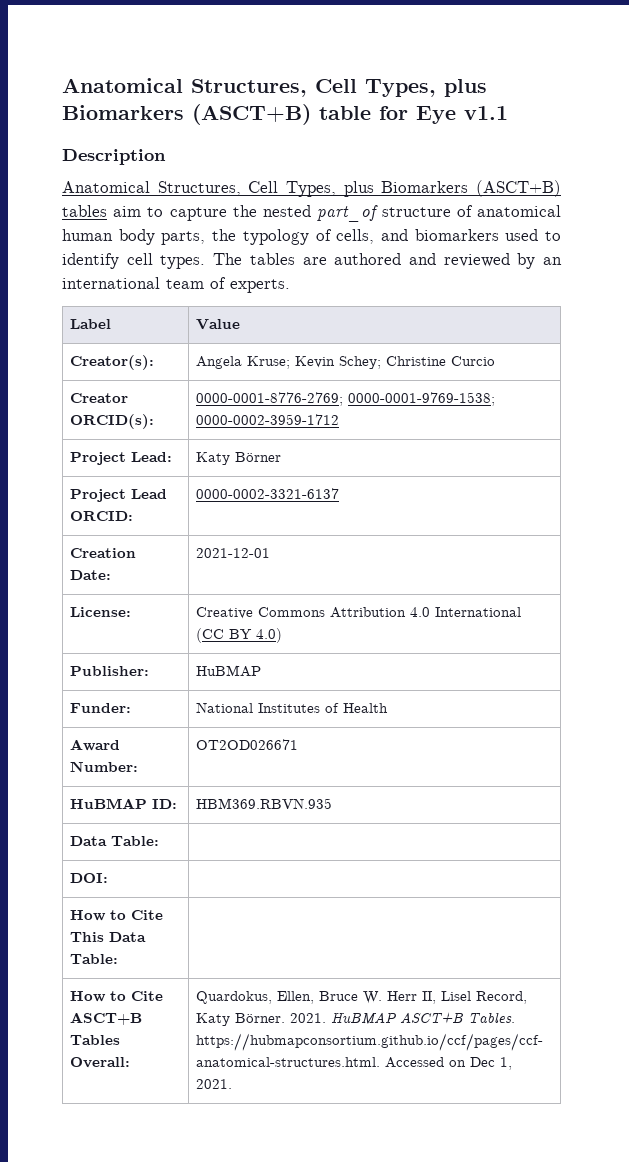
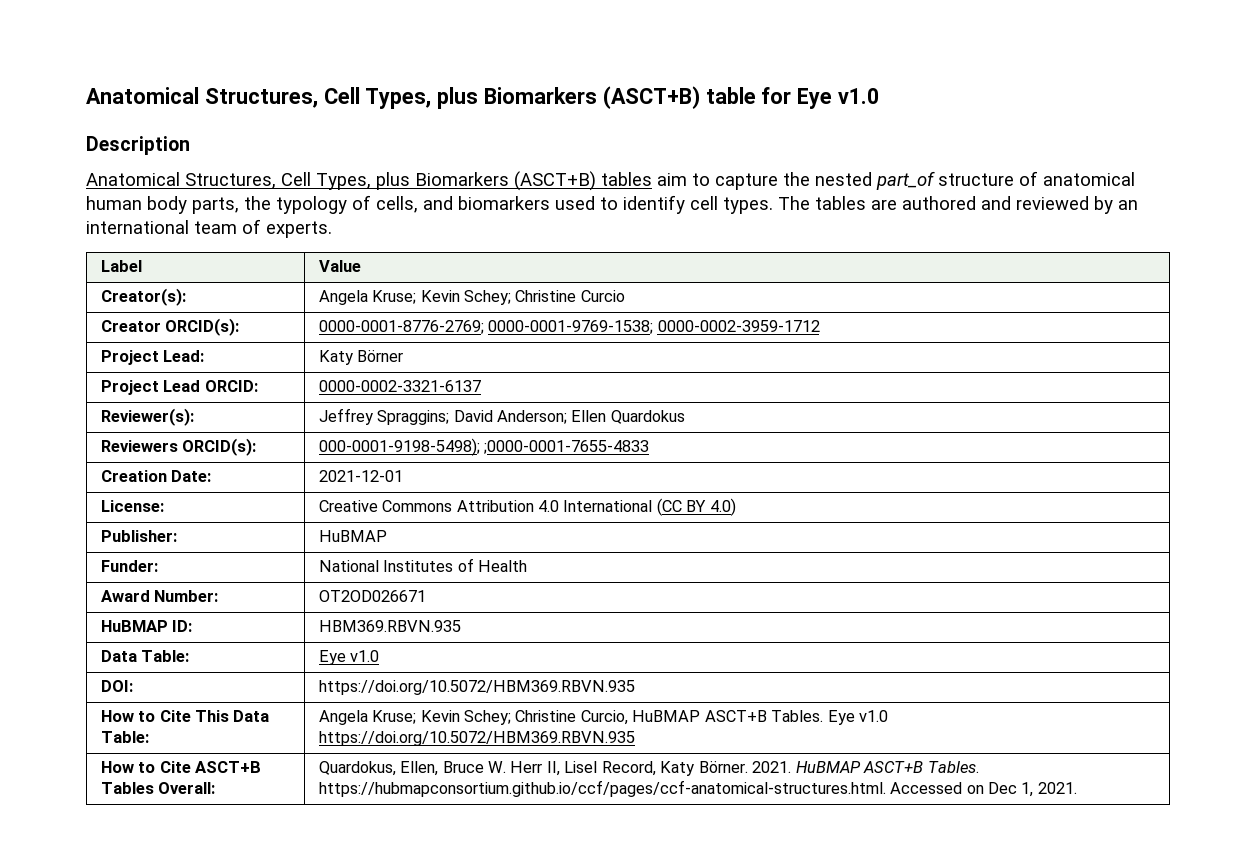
- Anatomical Structures, Cell Types, plus Biomarkers (ASCT+B) table for Eye v1.1
+ Anatomical Structures, Cell Types, plus Biomarkers (ASCT+B) table for Eye v1.0
+ Reviewer(s): | Jeffrey Spraggins; David Anderson; Ellen Quardokus
+ Reviewers ORCID(s): | 000-0001-9198-5498); ;0000-0001-7655-4833
  HuBMAP ID: | HBM369.RBVN.935
- Data Table: |
+ Data Table: | Eye v1.0
- DOI: |
+ DOI: | https://doi.org/10.5072/HBM369.RBVN.935
- How to Cite This Data Table: |
+ How to Cite This Data Table: | Angela Kruse; Kevin Schey; Christine Curcio, HuBMAP ASCT+B Tables. Eye v1.0 https://doi.org/10.5072/HBM369.RBVN.935

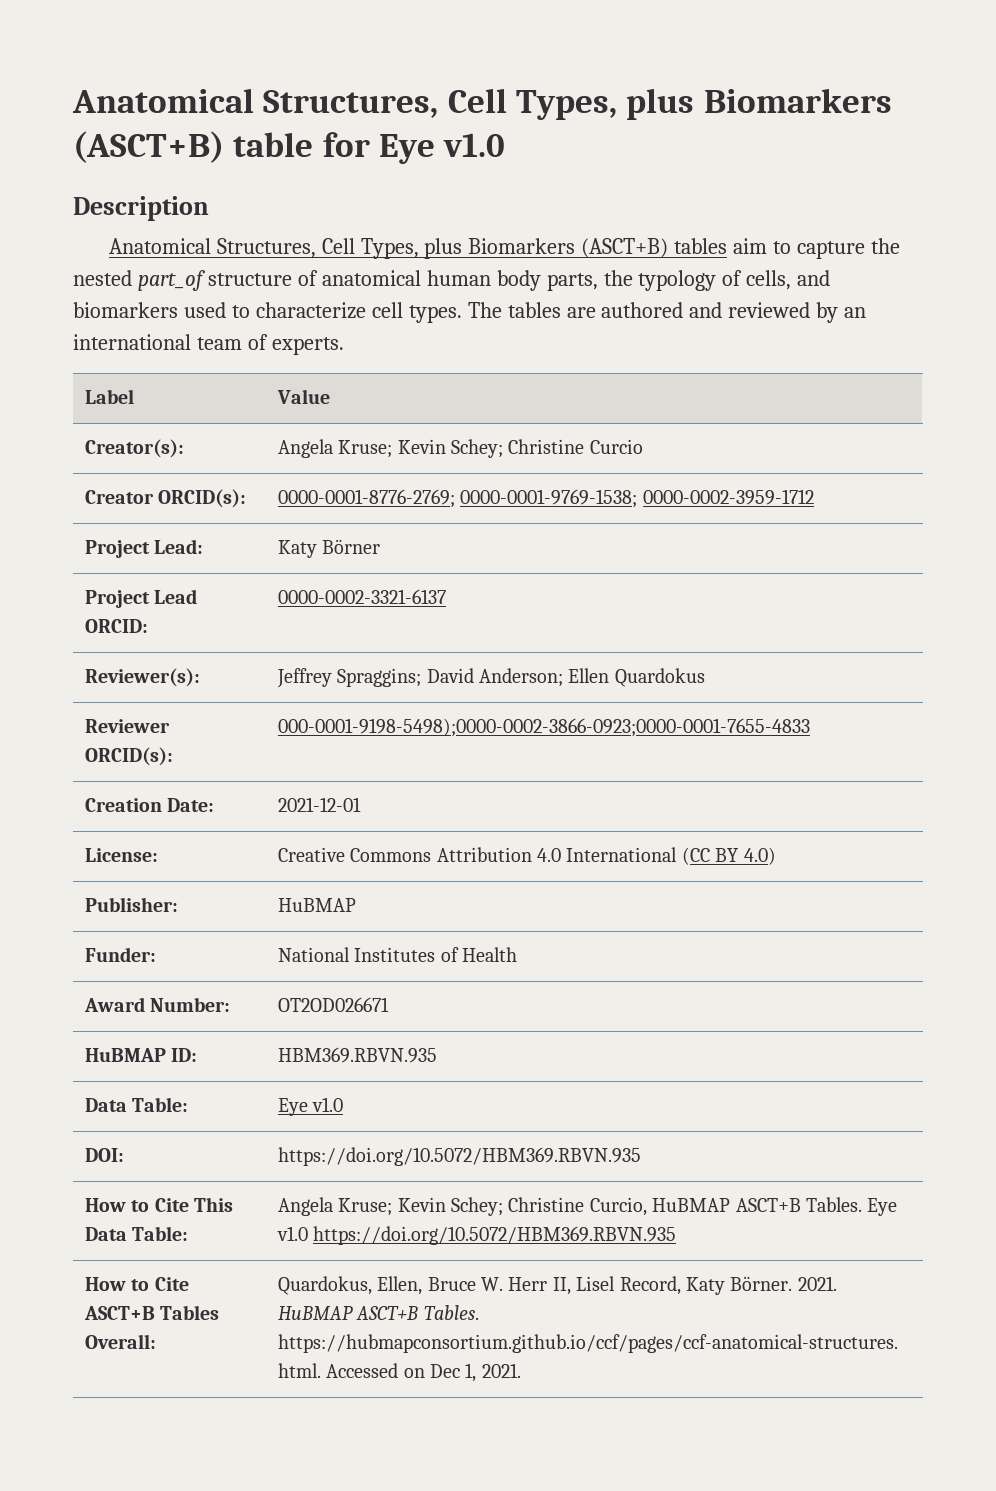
- Anatomical Structures, Cell Types, plus Biomarkers (ASCT+B) tables aim to capture the nested part_of structure of anatomical human body parts, the typology of cells, and biomarkers used to identify cell types.
+ Anatomical Structures, Cell Types, plus Biomarkers (ASCT+B) tables aim to capture the nested part_of structure of anatomical human body parts, the typology of cells, and biomarkers used to characterize cell types.
- Reviewers ORCID(s): | 000-0001-9198-5498); ;0000-0001-7655-4833
+ Reviewer ORCID(s): | 000-0001-9198-5498);0000-0002-3866-0923;0000-0001-7655-4833

